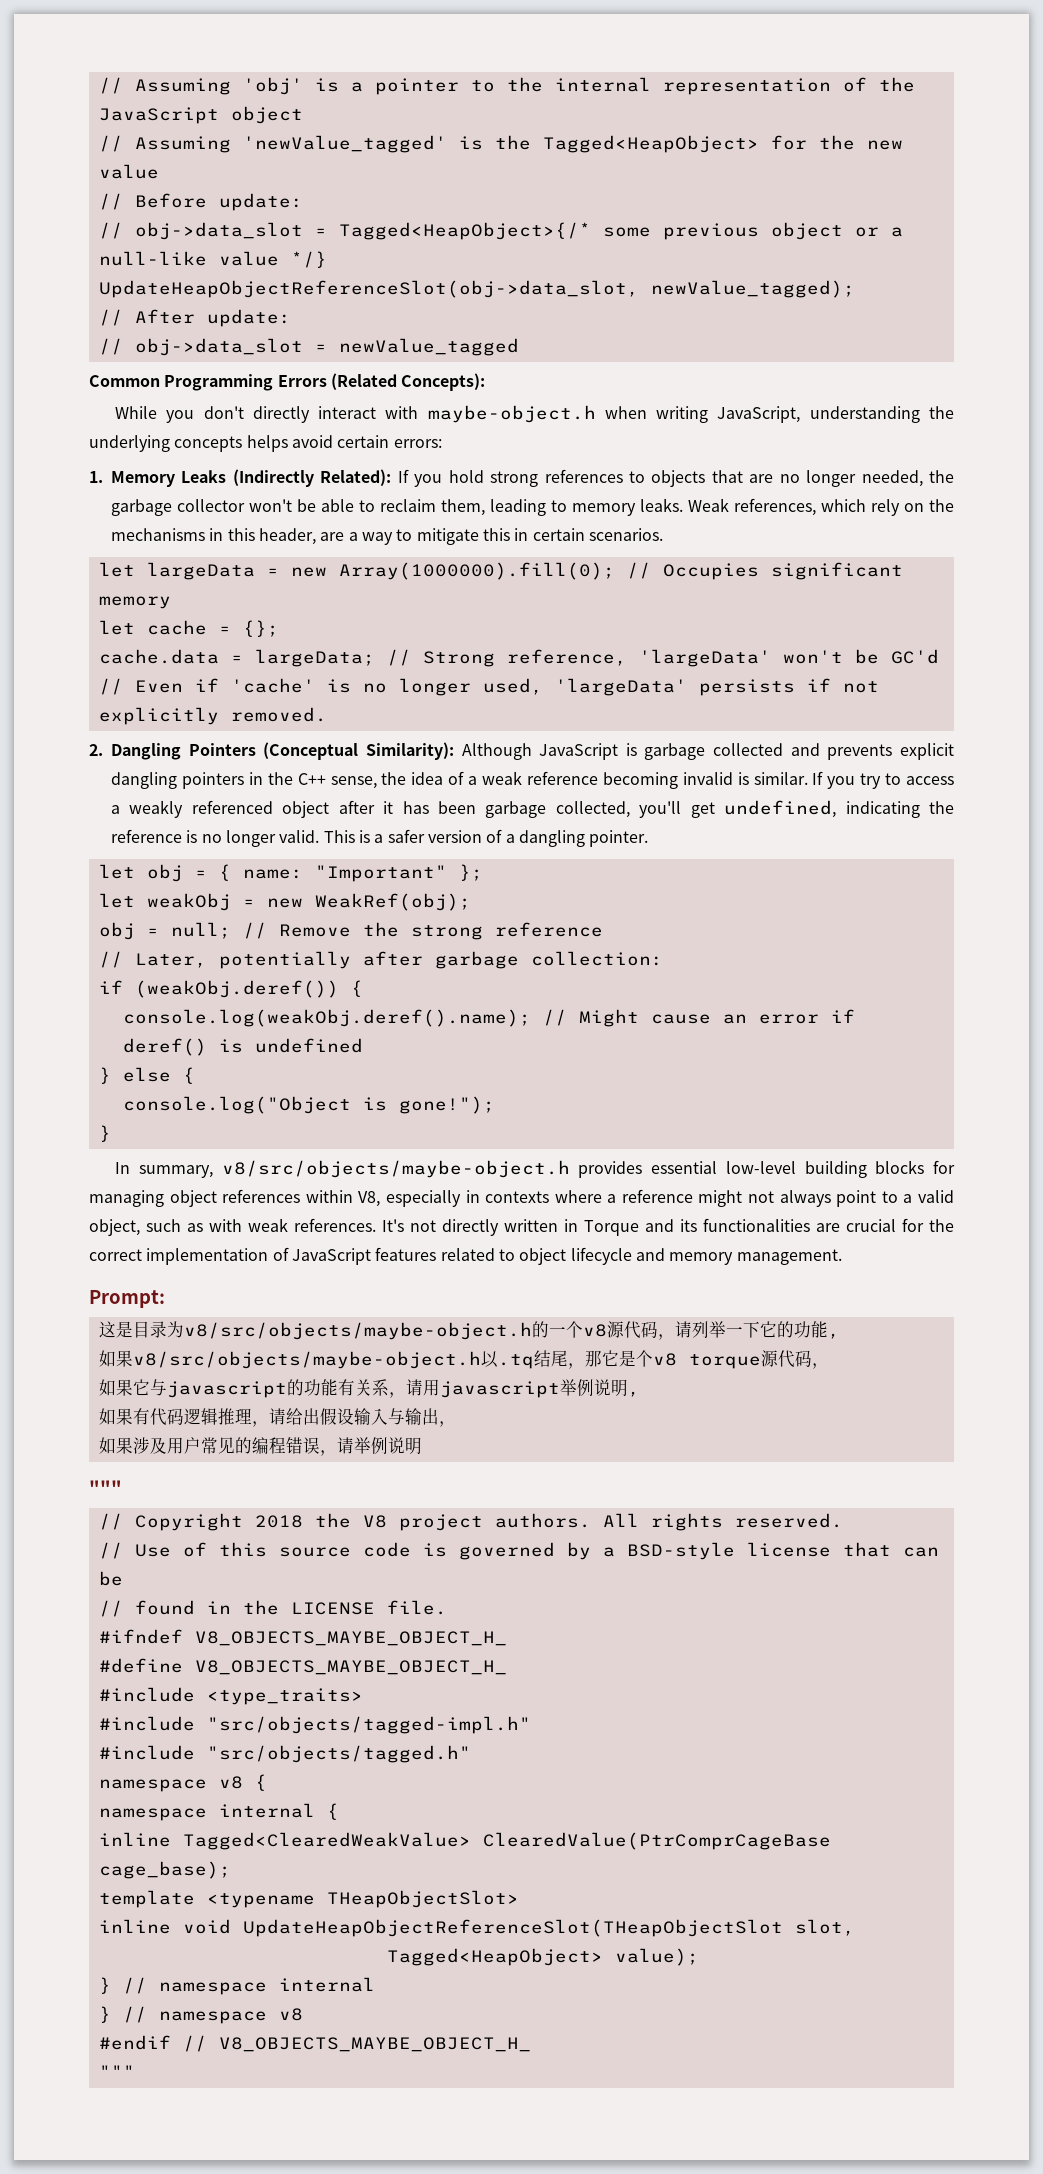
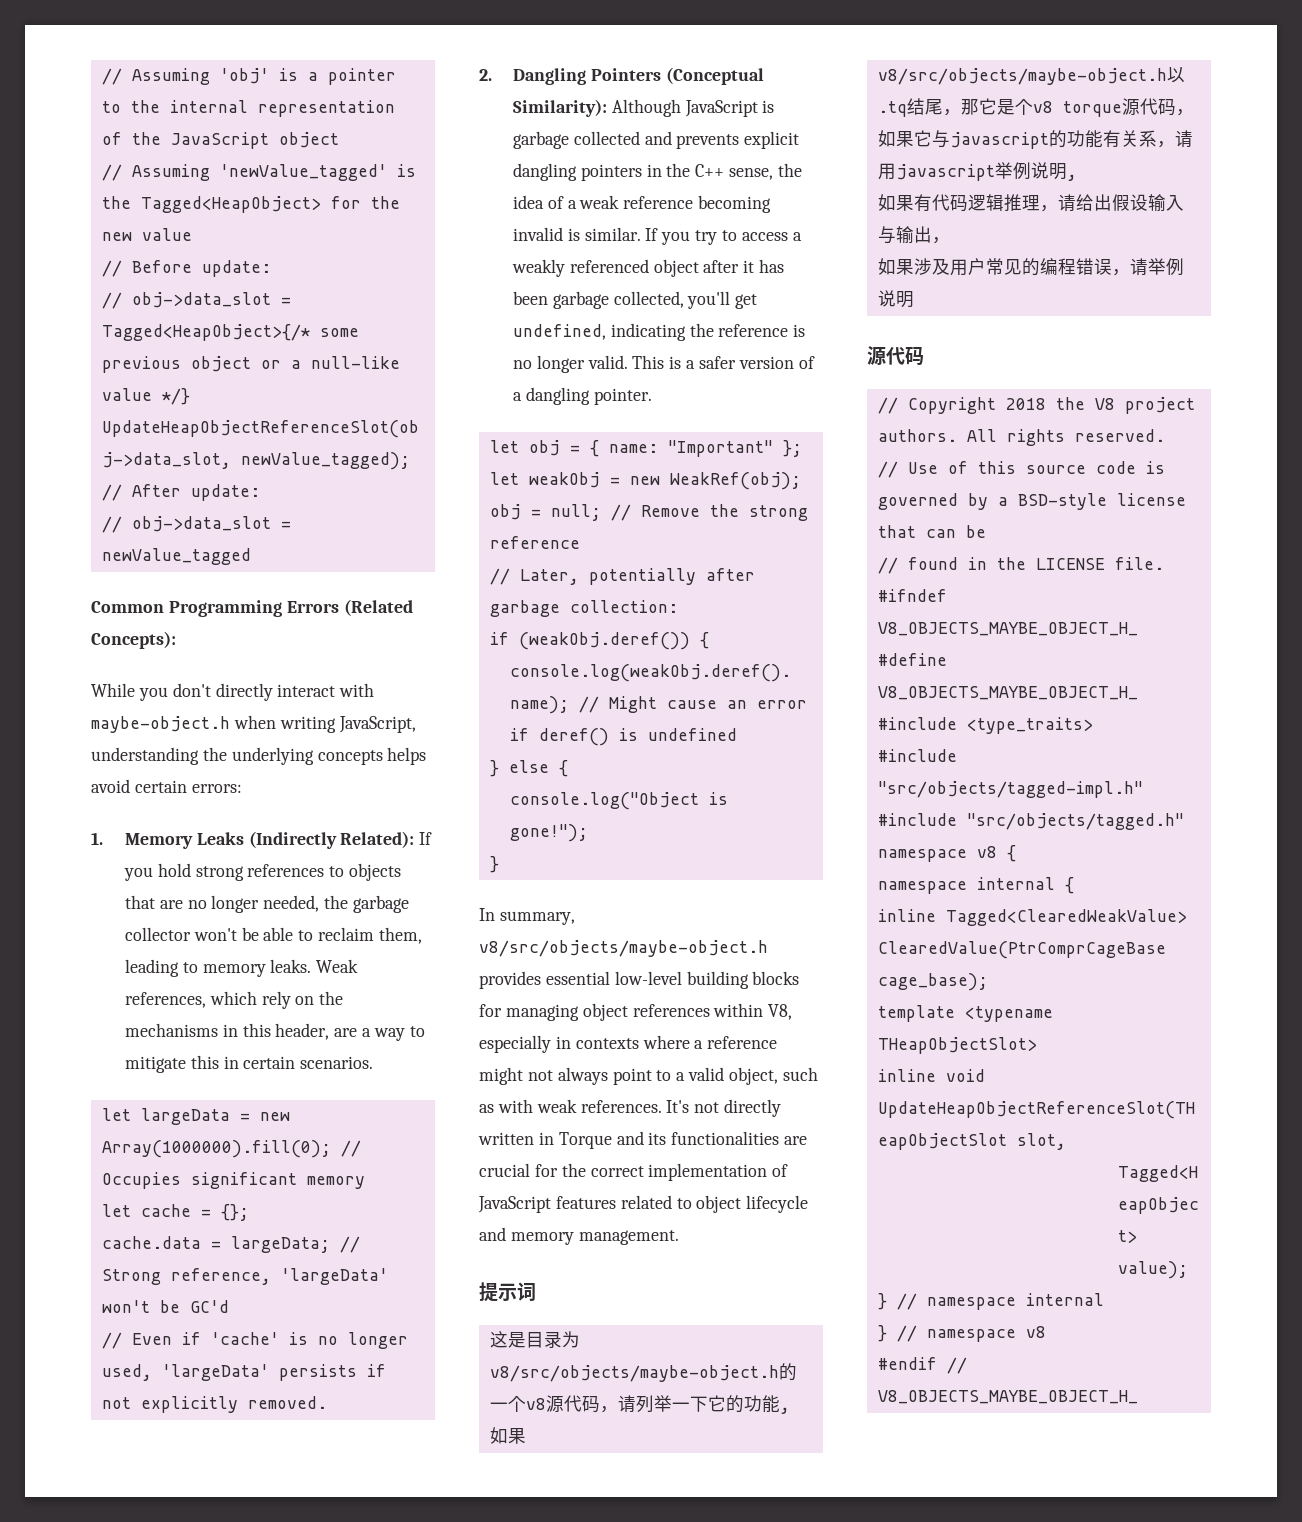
- Prompt:
+ 提示词
  如果涉及用户常见的编程错误，请举例说明
- """
+ 源代码
  #endif // V8_OBJECTS_MAYBE_OBJECT_H_
- """

